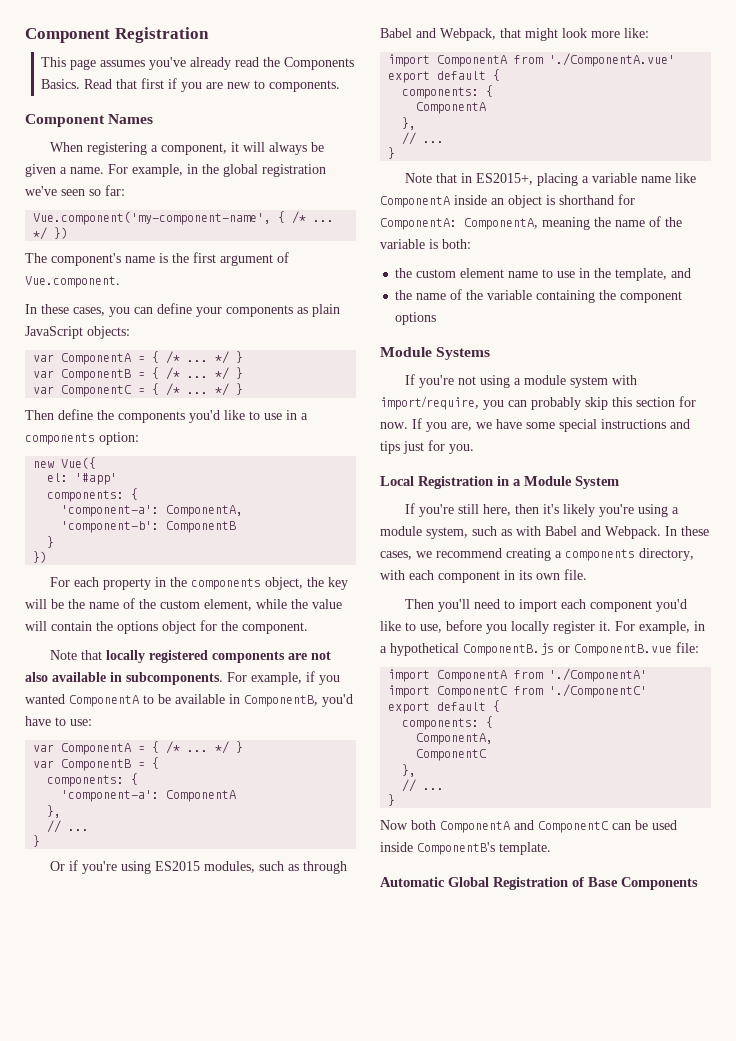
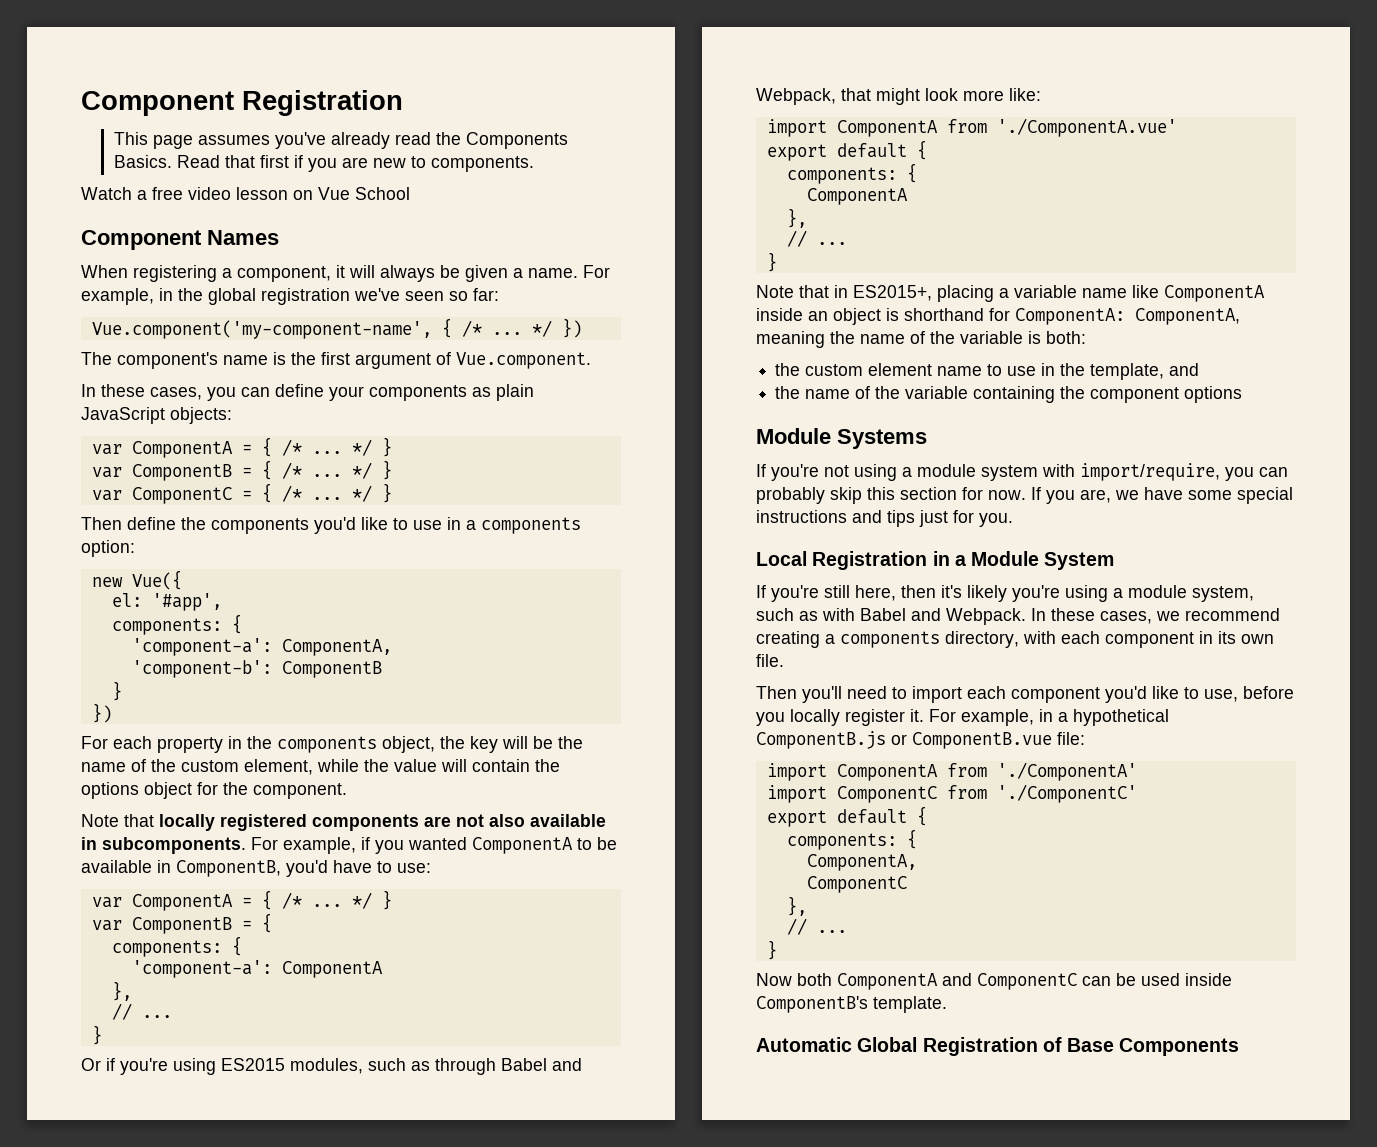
+ Watch a free video lesson on Vue School
- el: '#app'
+ el: '#app',

